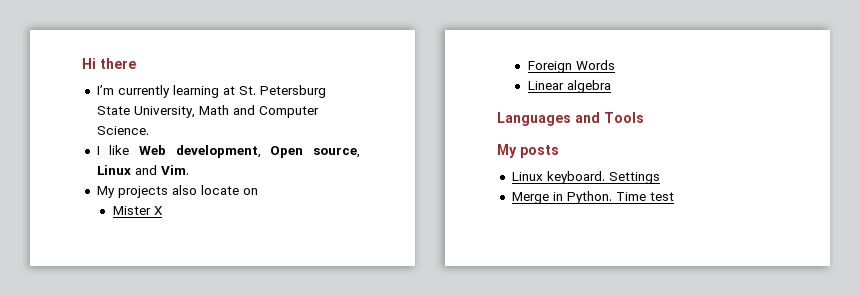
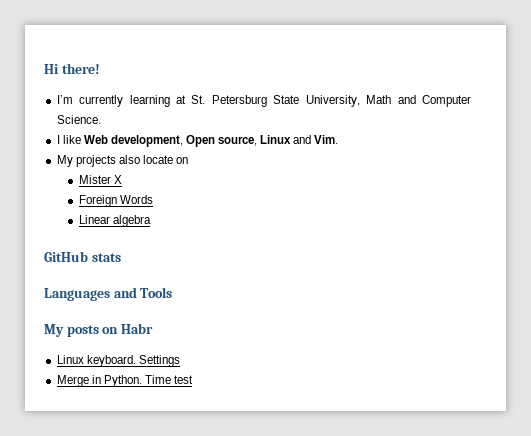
- Hi there
+ Hi there!
+ GitHub stats
- My posts
+ My posts on Habr

